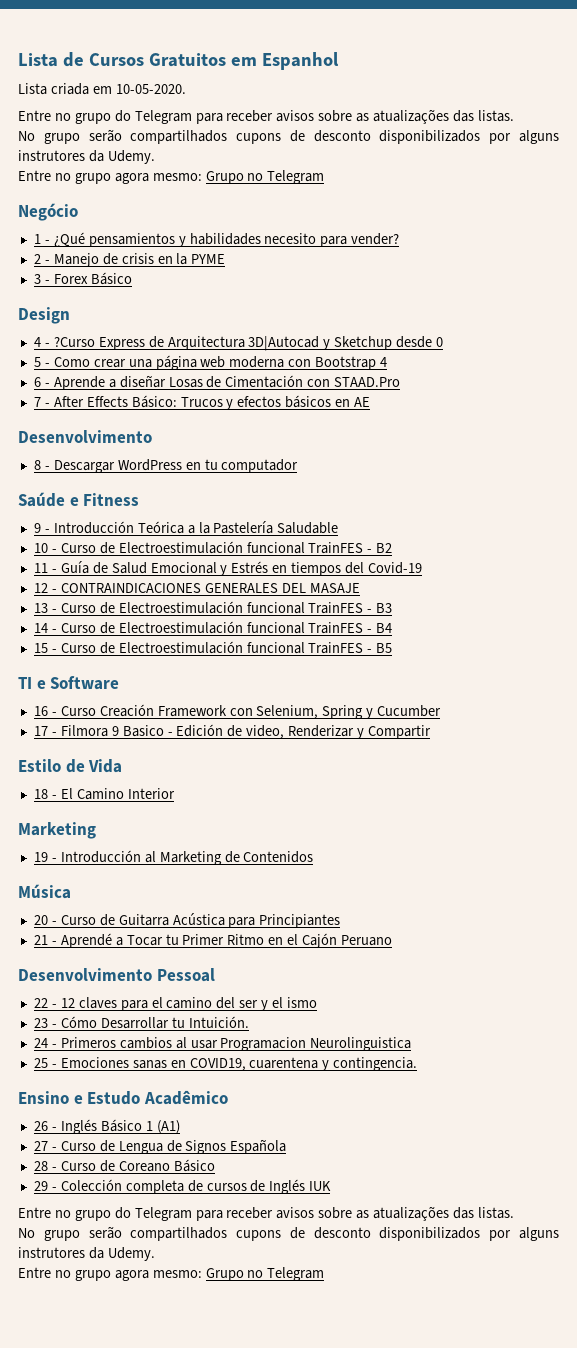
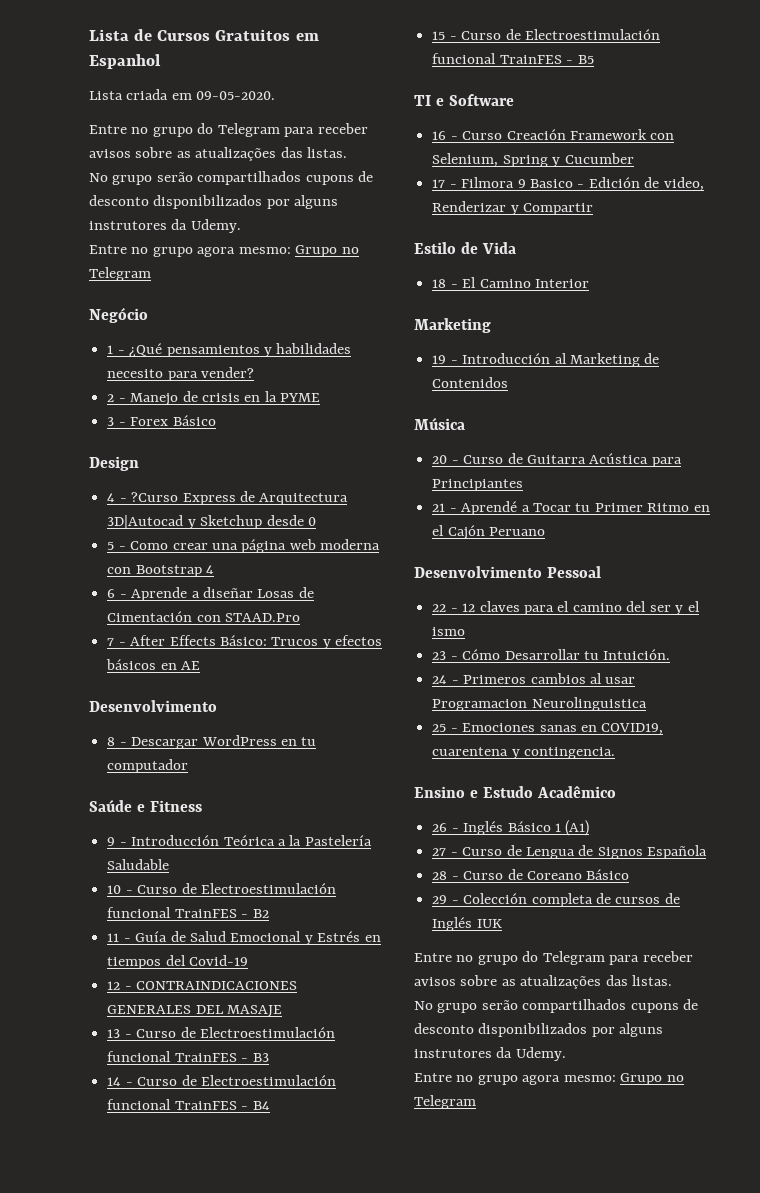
- Lista criada em 10-05-2020.
+ Lista criada em 09-05-2020.

